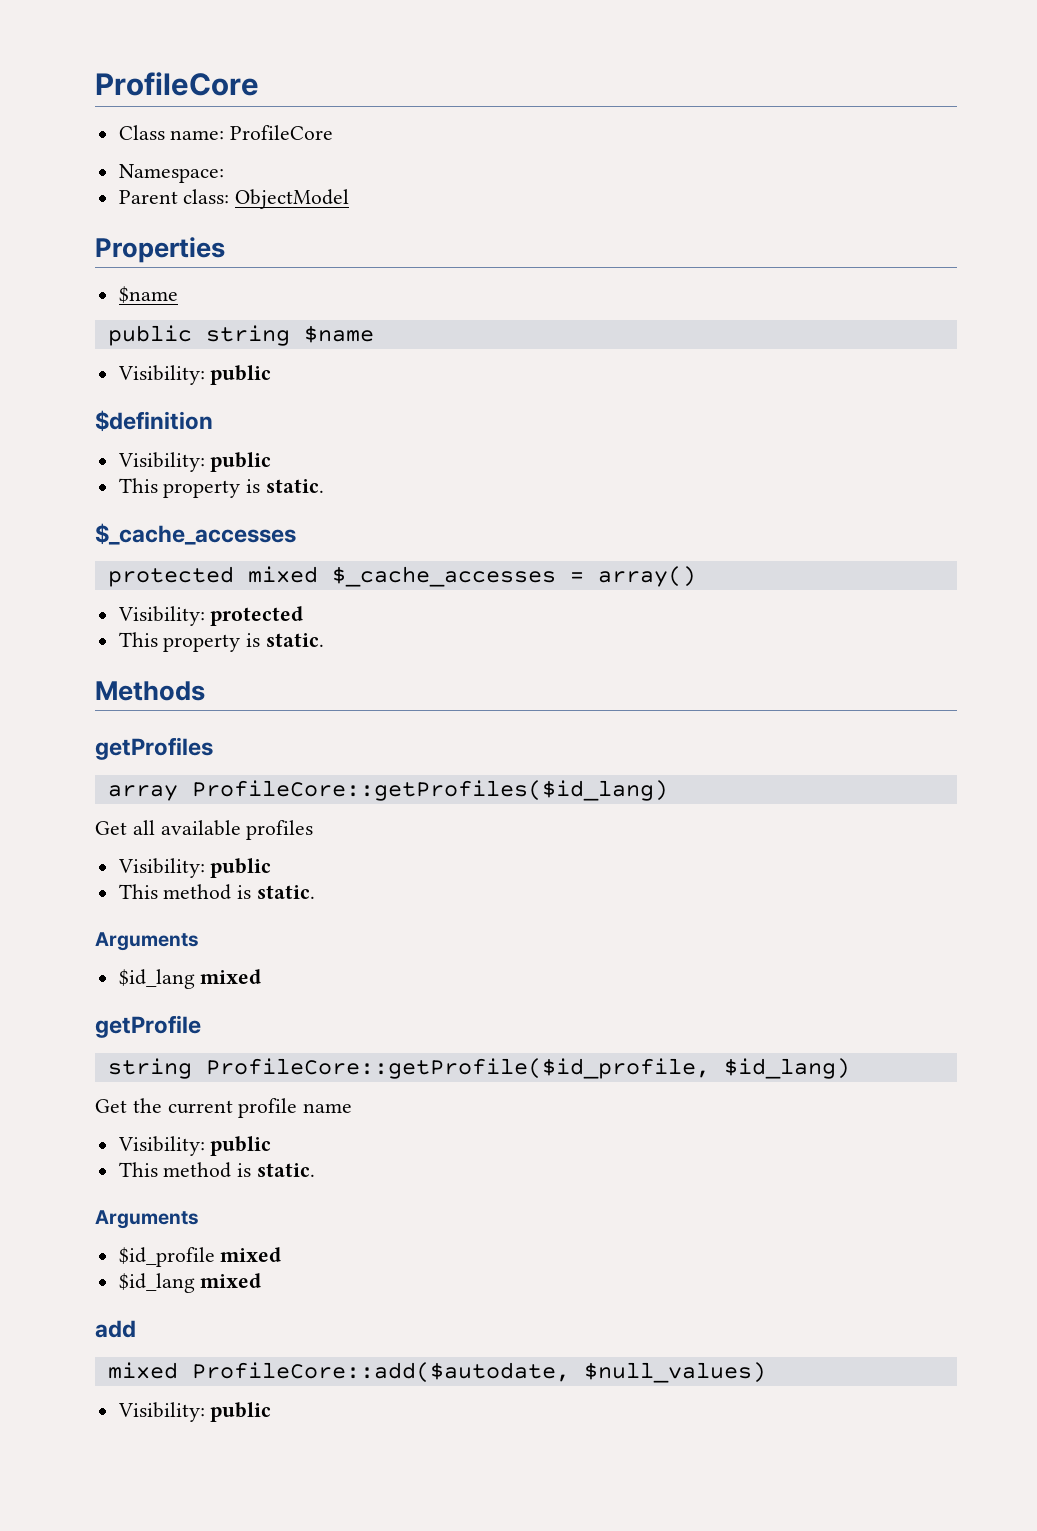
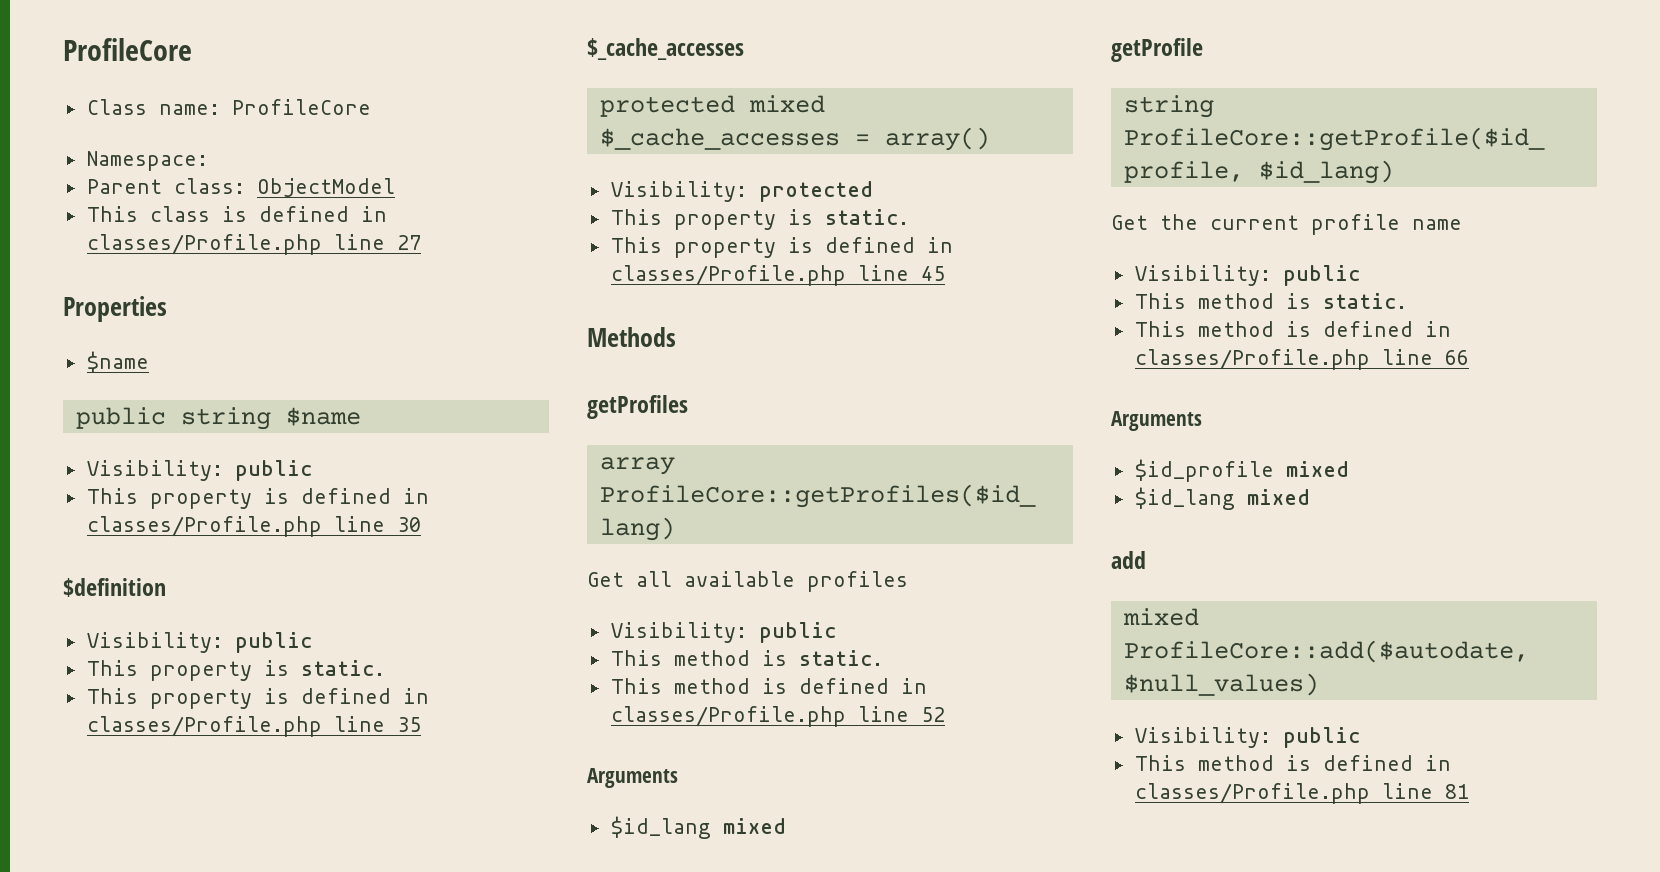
+ This class is defined in classes/Profile.php line 27
+ This property is defined in classes/Profile.php line 30
+ This property is defined in classes/Profile.php line 35
+ This property is defined in classes/Profile.php line 45
+ This method is defined in classes/Profile.php line 52
+ This method is defined in classes/Profile.php line 66
+ This method is defined in classes/Profile.php line 81

